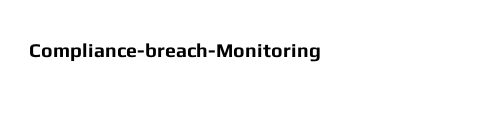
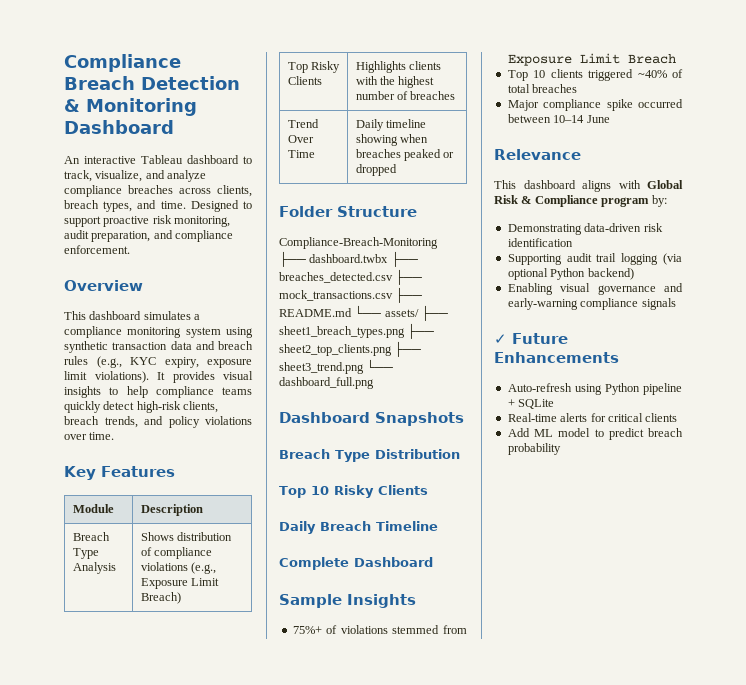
- Compliance-breach-Monitoring
+ Compliance Breach Detection & Monitoring Dashboard
+ An interactive Tableau dashboard to track, visualize, and analyze compliance breaches across clients, breach types, and time. Designed to support proactive risk monitoring, audit preparation, and compliance enforcement.
+ Overview
+ This dashboard simulates a compliance monitoring system using synthetic transaction data and breach rules (e.g., KYC expiry, exposure limit violations). It provides visual insights to help compliance teams quickly detect high-risk clients, breach trends, and policy violations over time.
+ Key Features
+ Module | Description
+ Breach Type Analysis | Shows distribution of compliance violations (e.g., Exposure Limit Breach)
+ Top Risky Clients | Highlights clients with the highest number of breaches
+ Trend Over Time | Daily timeline showing when breaches peaked or dropped
+ Folder Structure
+ Compliance-Breach-Monitoring ├── dashboard.twbx ├── breaches_detected.csv ├── mock_transactions.csv ├── README.md └── assets/ ├── sheet1_breach_types.png ├── sheet2_top_clients.png ├── sheet3_trend.png └── dashboard_full.png
+ Dashboard Snapshots
+ Breach Type Distribution
+ Top 10 Risky Clients
+ Daily Breach Timeline
+ Complete Dashboard
+ Sample Insights
+ 75%+ of violations stemmed from Exposure Limit Breach
+ Top 10 clients triggered ~40% of total breaches
+ Major compliance spike occurred between 10–14 June
+ Relevance
+ This dashboard aligns with Global Risk & Compliance program by:
+ Demonstrating data-driven risk identification
+ Supporting audit trail logging (via optional Python backend)
+ Enabling visual governance and early-warning compliance signals
+ ✓ Future Enhancements
+ Auto-refresh using Python pipeline + SQLite
+ Real-time alerts for critical clients
+ Add ML model to predict breach probability

